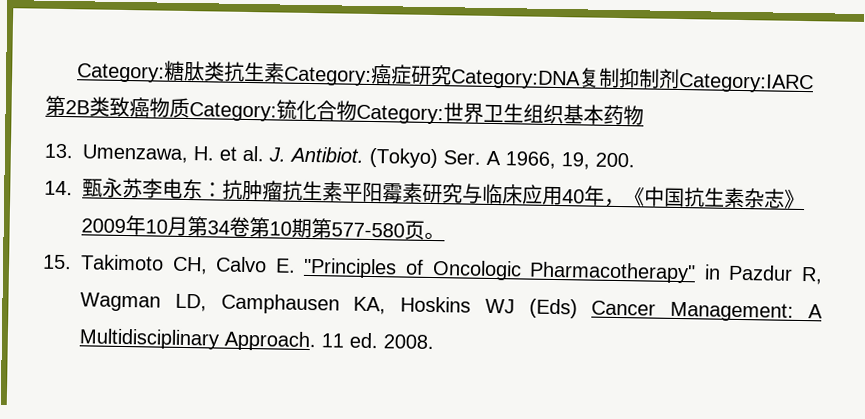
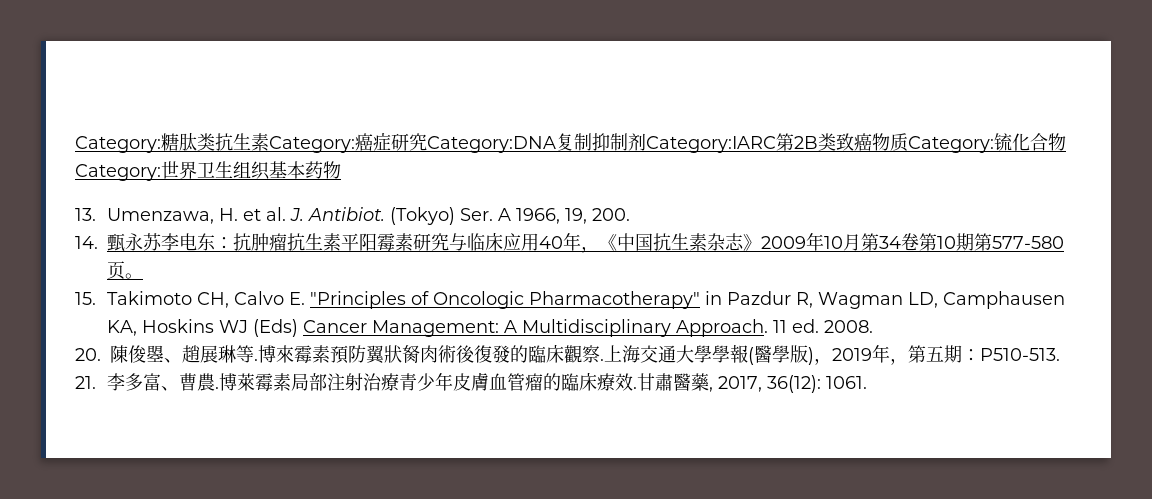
+ 20.陳俊曌、趙展琳等.博來霉素預防翼狀胬肉術後復發的臨床觀察.上海交通大學學報(醫學版)，2019年，第五期：P510-513.
+ 21.李多富、曹農.博萊霉素局部注射治療青少年皮膚血管瘤的臨床療效.甘肅醫藥, 2017, 36(12): 1061.

